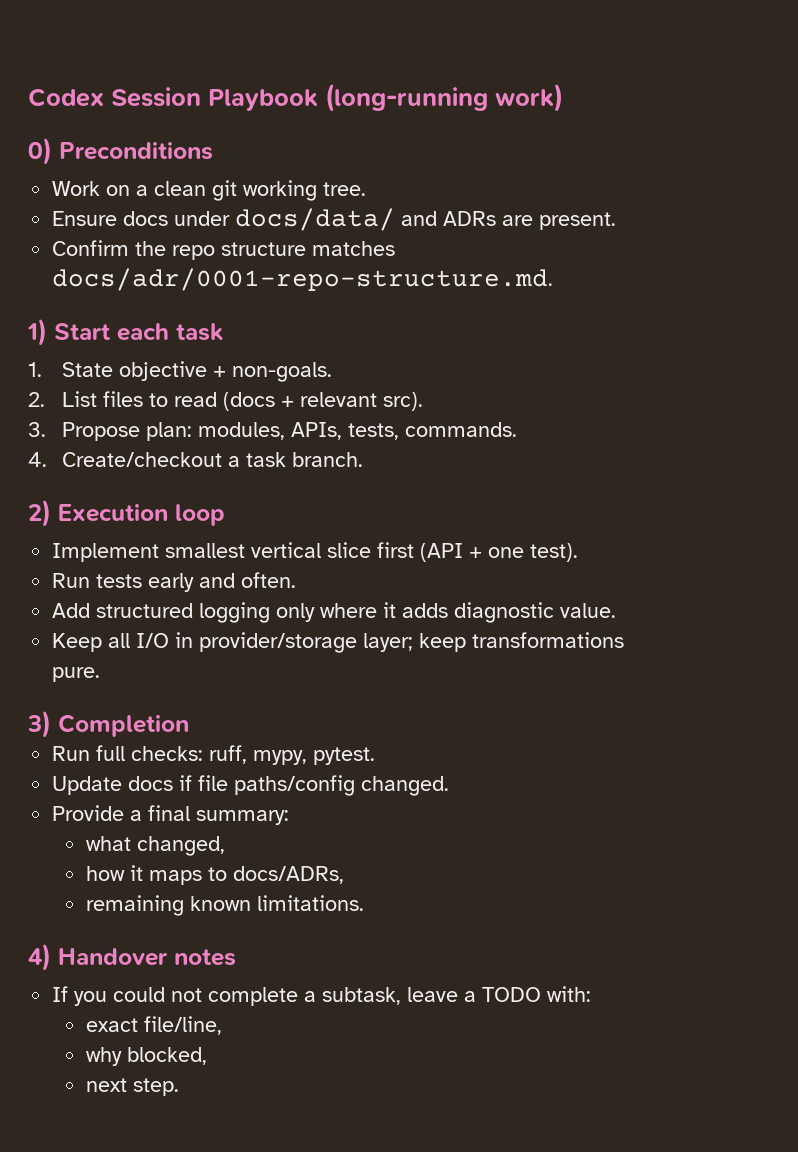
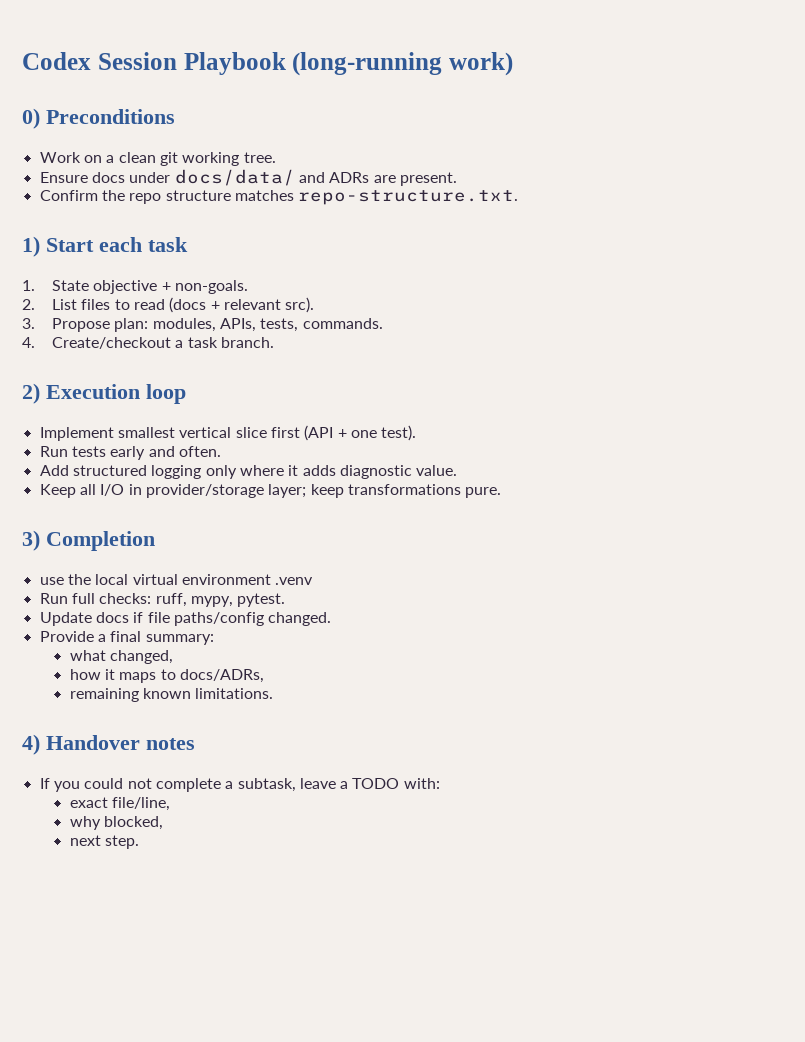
- Confirm the repo structure matches docs/adr/0001-repo-structure.md.
+ Confirm the repo structure matches repo-structure.txt.
+ use the local virtual environment .venv

